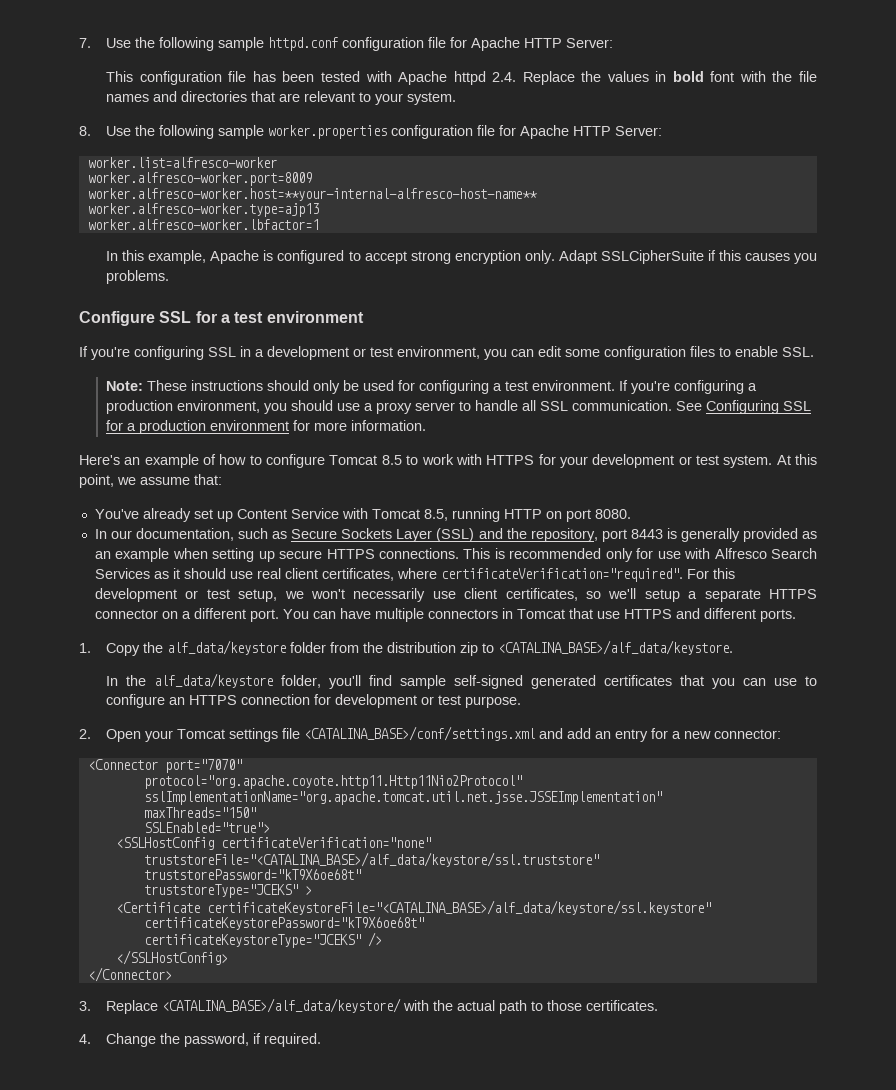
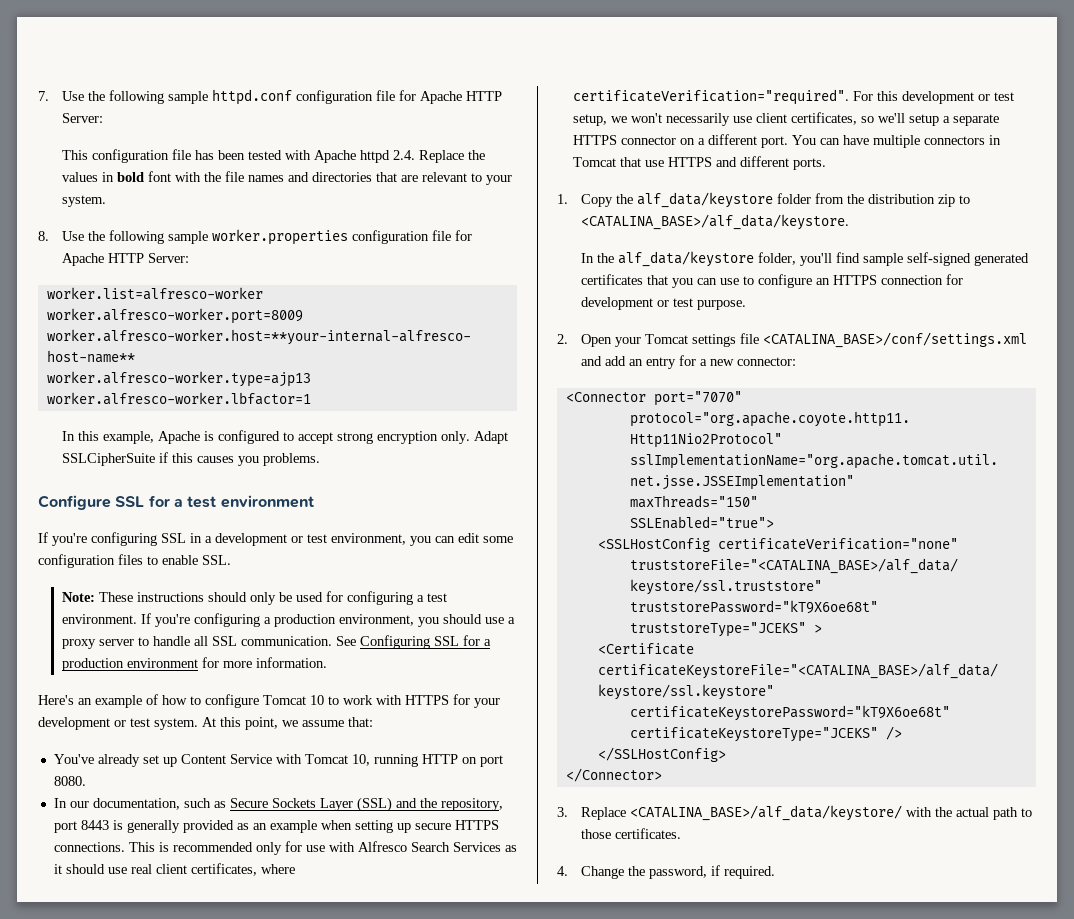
- Here's an example of how to configure Tomcat 8.5 to work with HTTPS for your development or test system.
+ Here's an example of how to configure Tomcat 10 to work with HTTPS for your development or test system.
- You've already set up Content Service with Tomcat 8.5, running HTTP on port 8080.
+ You've already set up Content Service with Tomcat 10, running HTTP on port 8080.

